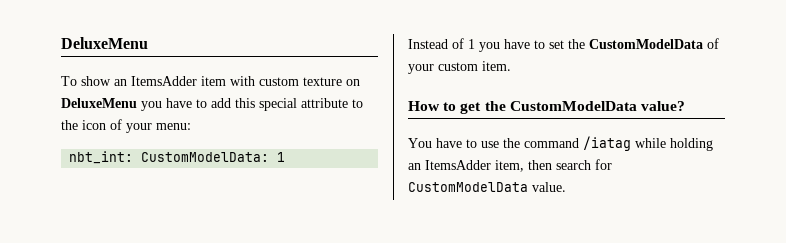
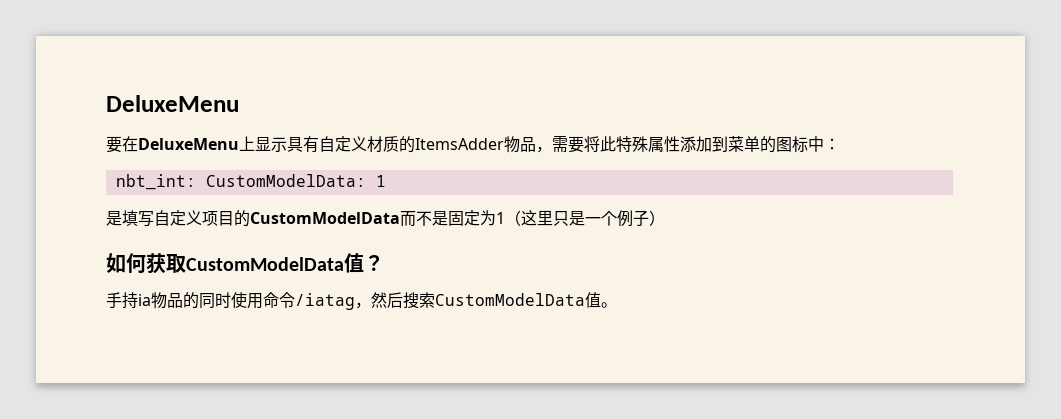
- To show an ItemsAdder item with custom texture on DeluxeMenu you have to add this special attribute to the icon of your menu:
+ 要在DeluxeMenu上显示具有自定义材质的ItemsAdder物品，需要将此特殊属性添加到菜单的图标中：
  nbt_int: CustomModelData: 1
- Instead of 1 you have to set the CustomModelData of your custom item.
- How to get the CustomModelData value?
- You have to use the command /iatag while holding an ItemsAdder item, then search for CustomModelData value.
+ 是填写自定义项目的CustomModelData而不是固定为1（这里只是一个例子）
+ 如何获取CustomModelData值？
+ 手持ia物品的同时使用命令/iatag，然后搜索CustomModelData值。

